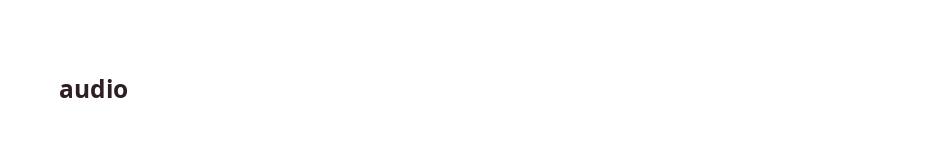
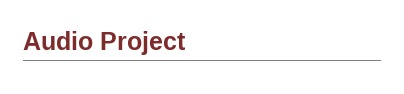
- audio
+ Audio Project

